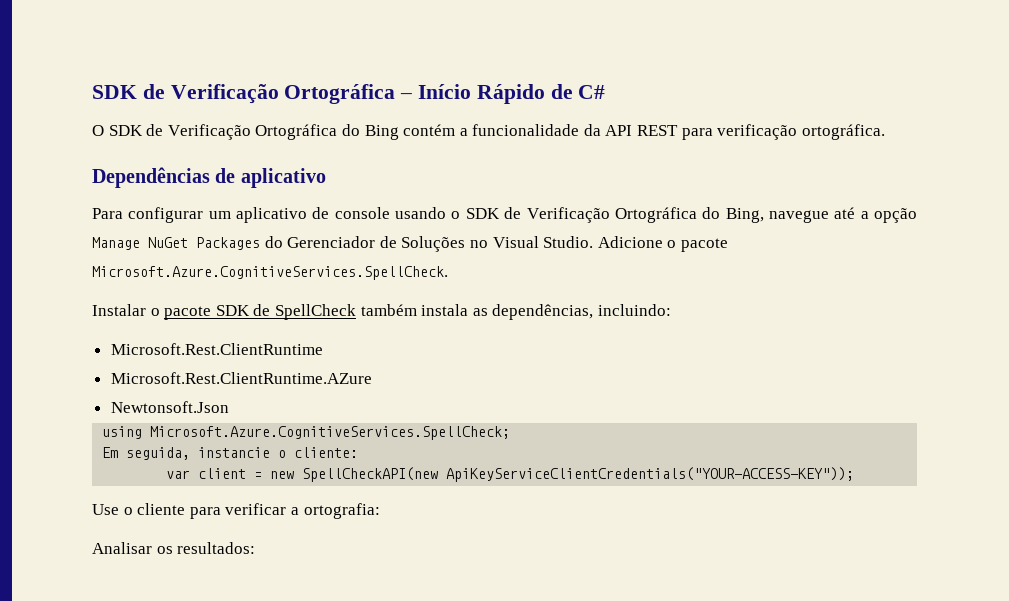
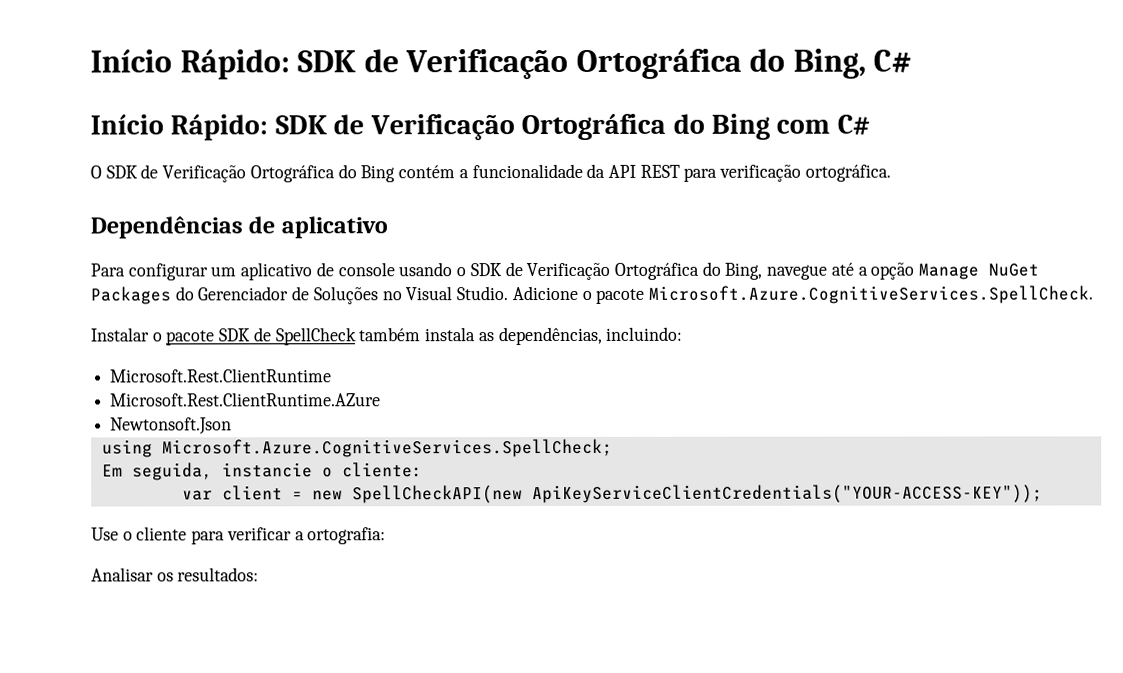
- SDK de Verificação Ortográfica – Início Rápido de C#
+ Início Rápido: SDK de Verificação Ortográfica do Bing, C#
+ Início Rápido: SDK de Verificação Ortográfica do Bing com C#

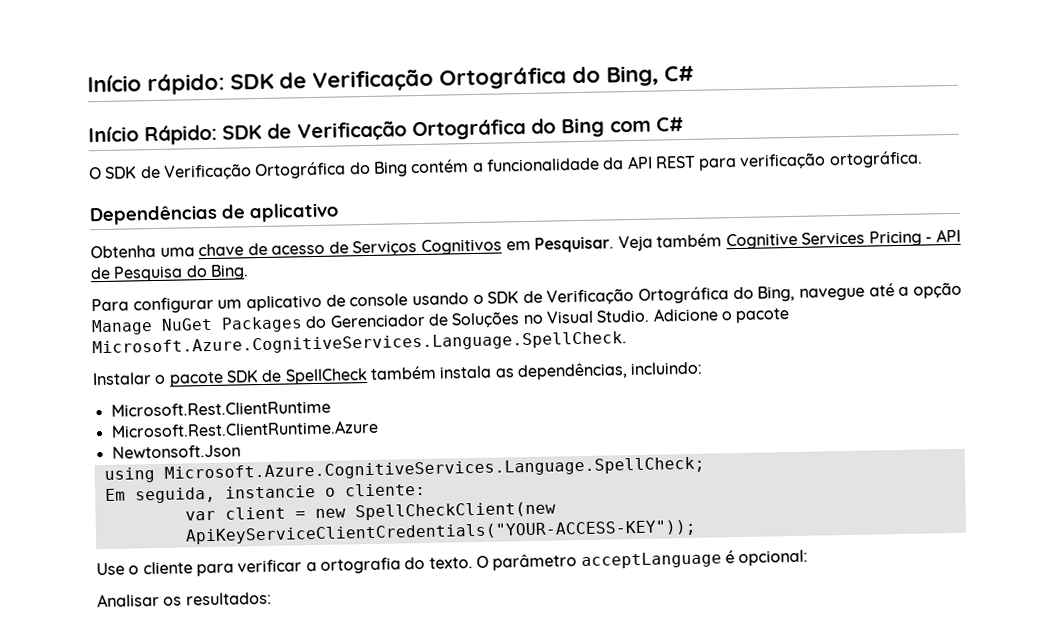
- Início Rápido: SDK de Verificação Ortográfica do Bing, C#
+ Início rápido: SDK de Verificação Ortográfica do Bing, C#
+ Obtenha uma chave de acesso de Serviços Cognitivos em Pesquisar. Veja também Cognitive Services Pricing - API de Pesquisa do Bing.
- Adicione o pacote Microsoft.Azure.CognitiveServices.SpellCheck.
+ Adicione o pacote Microsoft.Azure.CognitiveServices.Language.SpellCheck.
- Microsoft.Rest.ClientRuntime.AZure
+ Microsoft.Rest.ClientRuntime.Azure
- using Microsoft.Azure.CognitiveServices.SpellCheck;
+ using Microsoft.Azure.CognitiveServices.Language.SpellCheck;
- var client = new SpellCheckAPI(new ApiKeyServiceClientCredentials("YOUR-ACCESS-KEY"));
+ var client = new SpellCheckClient(new ApiKeyServiceClientCredentials("YOUR-ACCESS-KEY"));
- Use o cliente para verificar a ortografia:
+ Use o cliente para verificar a ortografia do texto. O parâmetro acceptLanguage é opcional:

